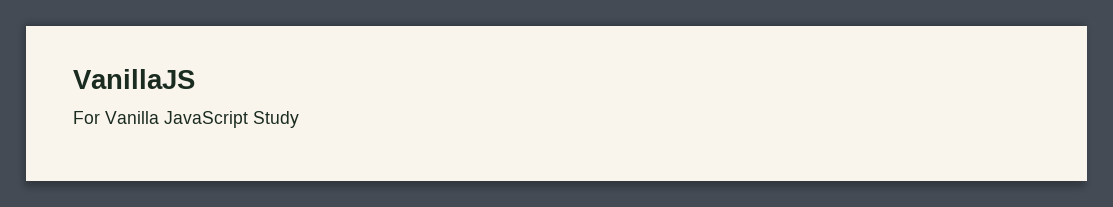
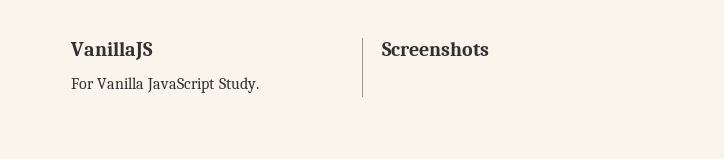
- For Vanilla JavaScript Study
+ For Vanilla JavaScript Study.
+ Screenshots

